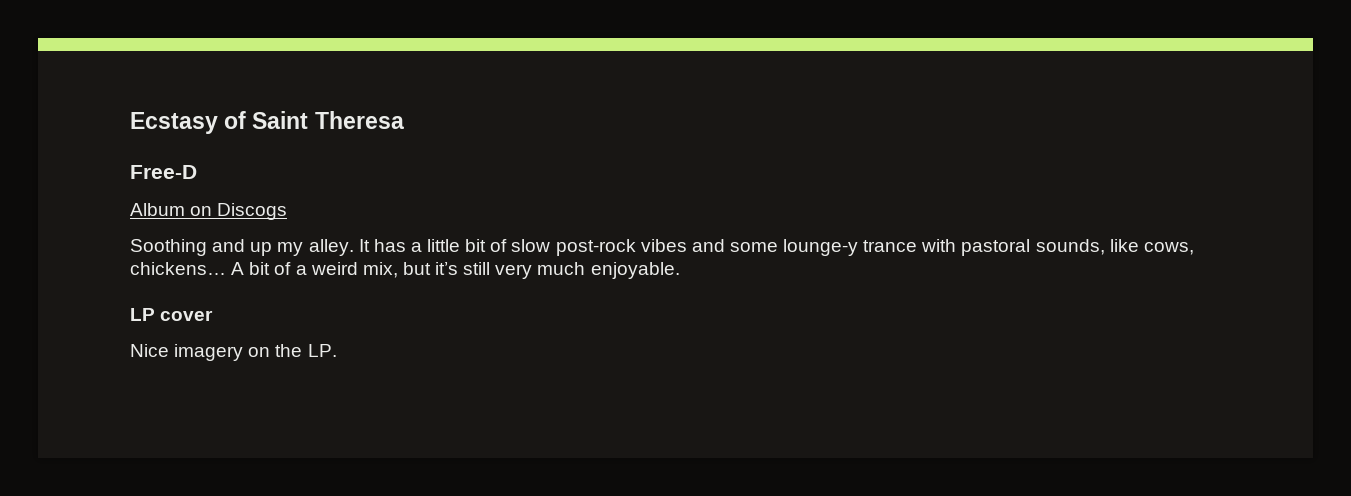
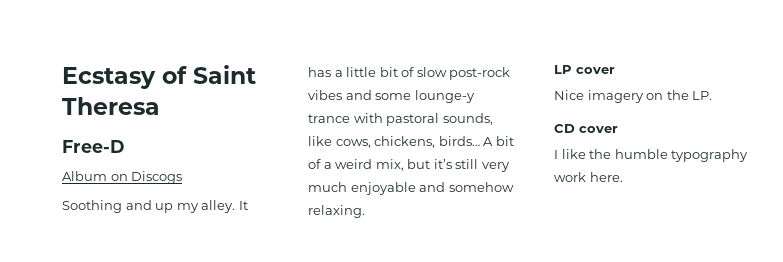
- It has a little bit of slow post-rock vibes and some lounge-y trance with pastoral sounds, like cows, chickens…
+ It has a little bit of slow post-rock vibes and some lounge-y trance with pastoral sounds, like cows, chickens, birds…
- A bit of a weird mix, but it’s still very much enjoyable.
+ A bit of a weird mix, but it’s still very much enjoyable and somehow relaxing.
+ CD cover
+ I like the humble typography work here.

